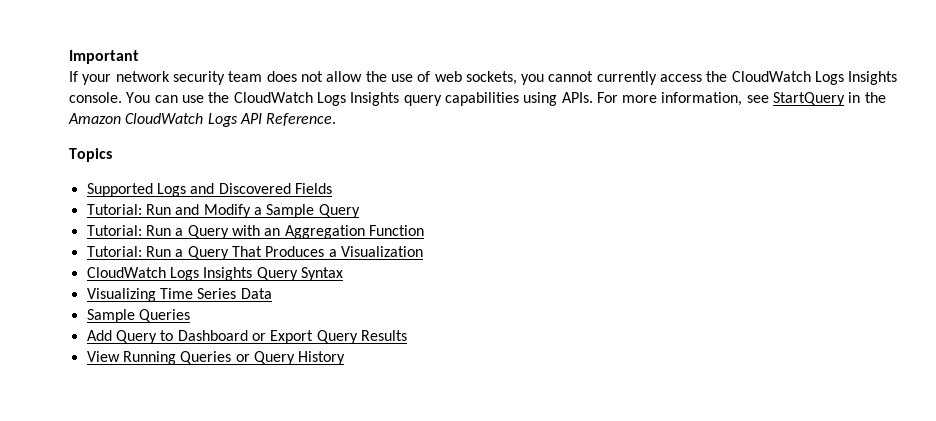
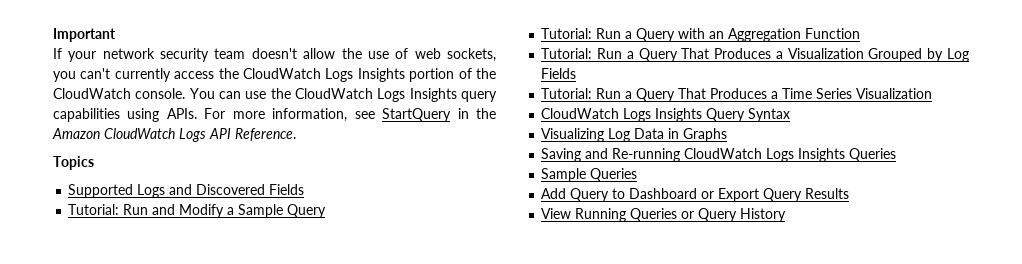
- If your network security team does not allow the use of web sockets, you cannot currently access the CloudWatch Logs Insights console.
+ If your network security team doesn't allow the use of web sockets, you can't currently access the CloudWatch Logs Insights portion of the CloudWatch console.
- Tutorial: Run a Query That Produces a Visualization
+ Tutorial: Run a Query That Produces a Visualization Grouped by Log Fields
+ Tutorial: Run a Query That Produces a Time Series Visualization
- Visualizing Time Series Data
+ Visualizing Log Data in Graphs
+ Saving and Re-running CloudWatch Logs Insights Queries

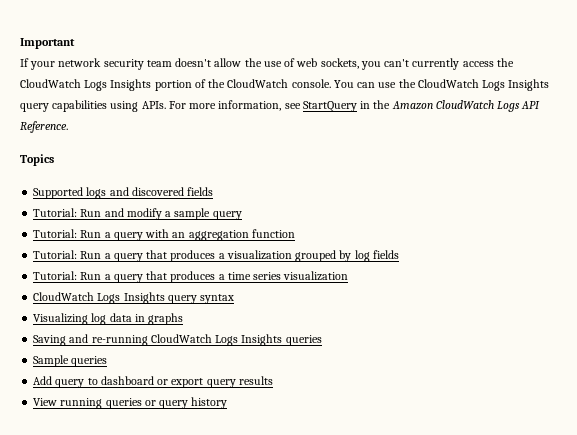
- Supported Logs and Discovered Fields
+ Supported logs and discovered fields
- Tutorial: Run and Modify a Sample Query
- Tutorial: Run a Query with an Aggregation Function
- Tutorial: Run a Query That Produces a Visualization Grouped by Log Fields
- Tutorial: Run a Query That Produces a Time Series Visualization
- CloudWatch Logs Insights Query Syntax
+ Tutorial: Run and modify a sample query
+ Tutorial: Run a query with an aggregation function
+ Tutorial: Run a query that produces a visualization grouped by log fields
+ Tutorial: Run a query that produces a time series visualization
+ CloudWatch Logs Insights query syntax
- Visualizing Log Data in Graphs
+ Visualizing log data in graphs
- Saving and Re-running CloudWatch Logs Insights Queries
- Sample Queries
+ Saving and re-running CloudWatch Logs Insights queries
+ Sample queries
- Add Query to Dashboard or Export Query Results
- View Running Queries or Query History
+ Add query to dashboard or export query results
+ View running queries or query history

